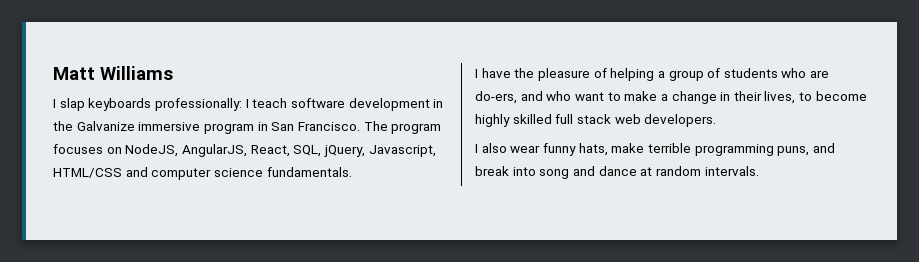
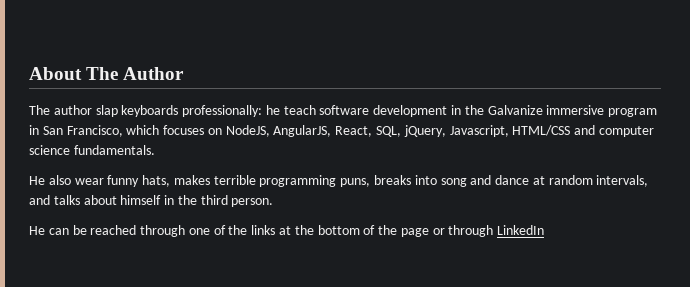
- Matt Williams
- I slap keyboards professionally: I teach software development in the Galvanize immersive program in San Francisco. The program focuses on NodeJS, AngularJS, React, SQL, jQuery, Javascript, HTML/CSS and computer science fundamentals.
+ About The Author
+ The author slap keyboards professionally: he teach software development in the Galvanize immersive program in San Francisco, which focuses on NodeJS, AngularJS, React, SQL, jQuery, Javascript, HTML/CSS and computer science fundamentals.
- I have the pleasure of helping a group of students who are do-ers, and who want to make a change in their lives, to become highly skilled full stack web developers.
- I also wear funny hats, make terrible programming puns, and break into song and dance at random intervals.
+ He also wear funny hats, makes terrible programming puns, breaks into song and dance at random intervals, and talks about himself in the third person.
+ He can be reached through one of the links at the bottom of the page or through LinkedIn

